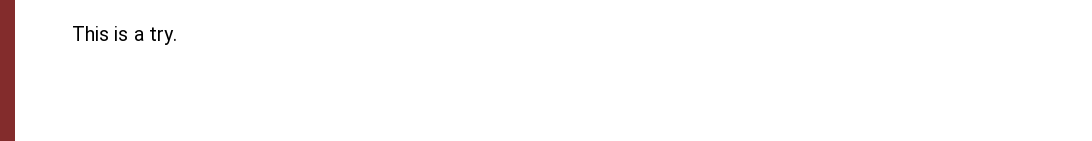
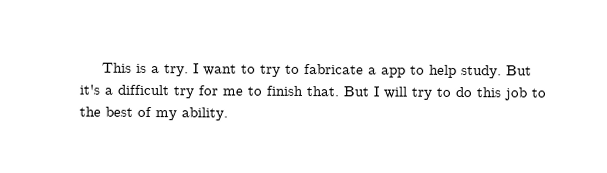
+ I want to try to fabricate a app to help study. But it's a difficult try for me to finish that. But I will try to do this job to the best of my ability.

